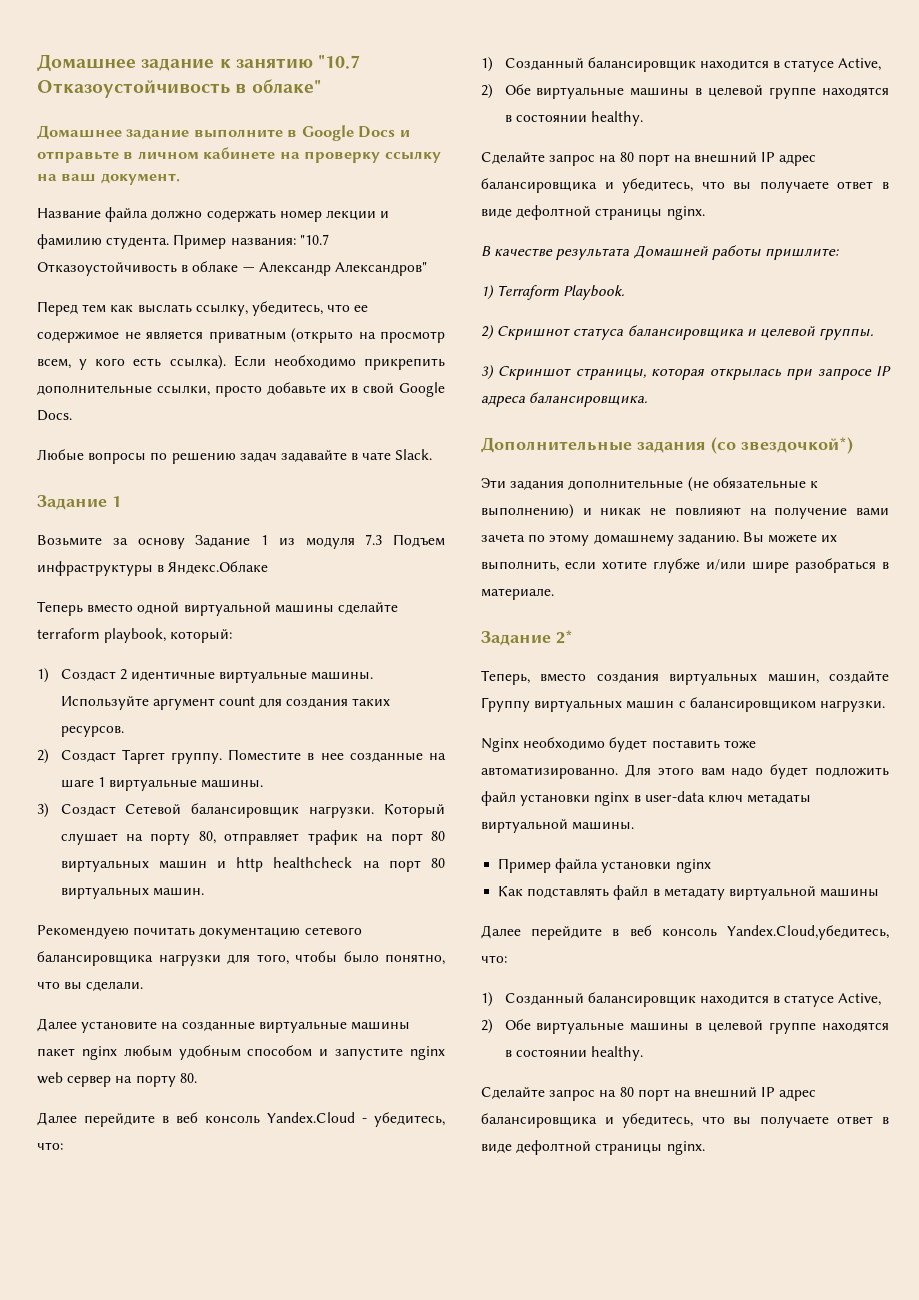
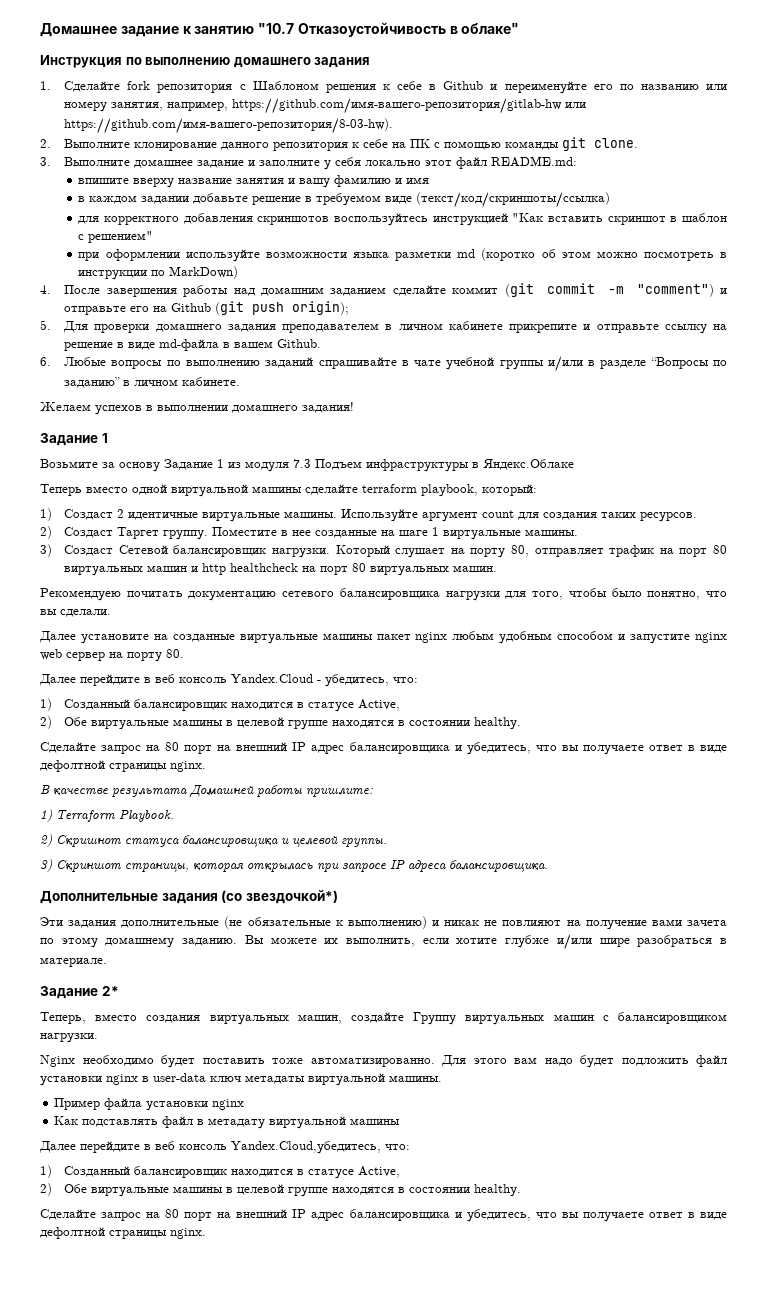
- Домашнее задание выполните в Google Docs и отправьте в личном кабинете на проверку ссылку на ваш документ.
- Название файла должно содержать номер лекции и фамилию студента. Пример названия: "10.7 Отказоустойчивость в облаке — Александр Александров"
- Перед тем как выслать ссылку, убедитесь, что ее содержимое не является приватным (открыто на просмотр всем, у кого есть ссылка). Если необходимо прикрепить дополнительные ссылки, просто добавьте их в свой Google Docs.
- Любые вопросы по решению задач задавайте в чате Slack.
+ Инструкция по выполнению домашнего задания
+ 1. Сделайте fork репозитория c Шаблоном решения к себе в Github и переименуйте его по названию или номеру занятия, например, https://github.com/имя-вашего-репозитория/gitlab-hw или https://github.com/имя-вашего-репозитория/8-03-hw).
+ 2. Выполните клонирование данного репозитория к себе на ПК с помощью команды git clone.
+ 3. Выполните домашнее задание и заполните у себя локально этот файл README.md:
+ впишите вверху название занятия и вашу фамилию и имя
+ в каждом задании добавьте решение в требуемом виде (текст/код/скриншоты/ссылка)
+ для корректного добавления скриншотов воспользуйтесь инструкцией "Как вставить скриншот в шаблон с решением"
+ при оформлении используйте возможности языка разметки md (коротко об этом можно посмотреть в инструкции по MarkDown)
+ 4. После завершения работы над домашним заданием сделайте коммит (git commit -m "comment") и отправьте его на Github (git push origin);
+ 5. Для проверки домашнего задания преподавателем в личном кабинете прикрепите и отправьте ссылку на решение в виде md-файла в вашем Github.
+ 6. Любые вопросы по выполнению заданий спрашивайте в чате учебной группы и/или в разделе “Вопросы по заданию” в личном кабинете.
+ Желаем успехов в выполнении домашнего задания!

